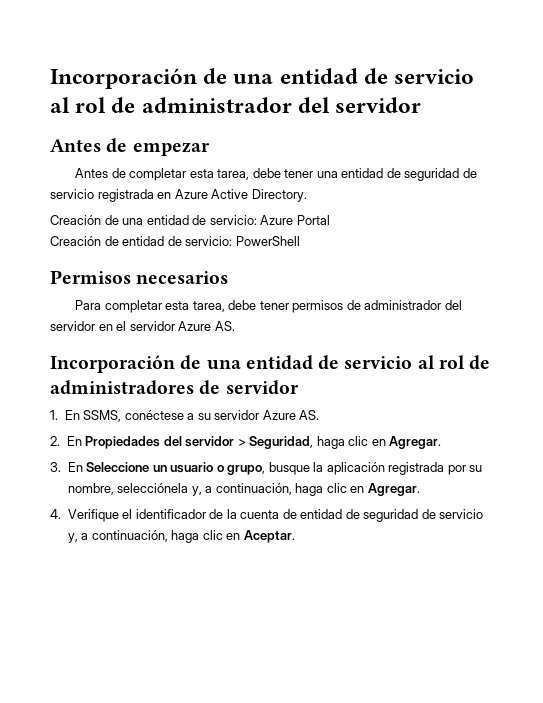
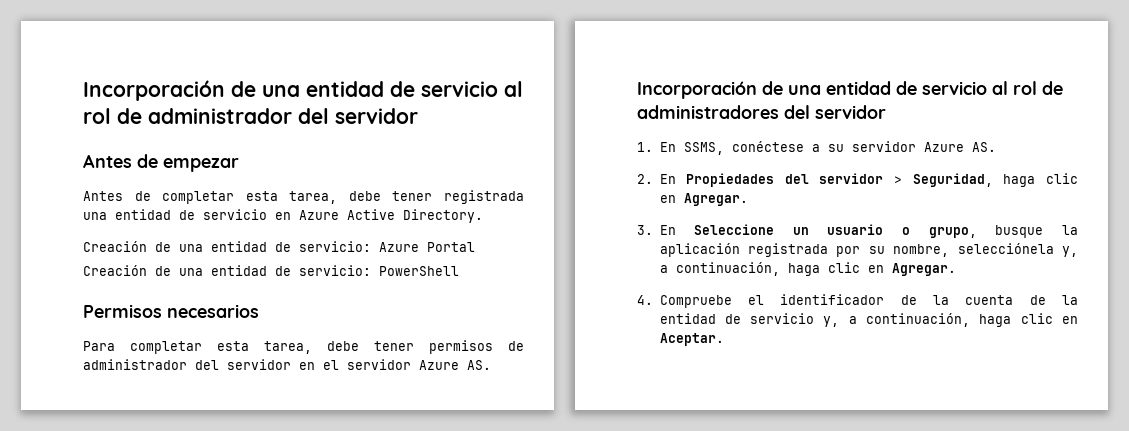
- Antes de completar esta tarea, debe tener una entidad de seguridad de servicio registrada en Azure Active Directory.
+ Antes de completar esta tarea, debe tener registrada una entidad de servicio en Azure Active Directory.
- Creación de entidad de servicio: PowerShell
+ Creación de una entidad de servicio: PowerShell
- Incorporación de una entidad de servicio al rol de administradores de servidor
+ Incorporación de una entidad de servicio al rol de administradores del servidor
- 4. Verifique el identificador de la cuenta de entidad de seguridad de servicio y, a continuación, haga clic en Aceptar.
+ 4. Compruebe el identificador de la cuenta de la entidad de servicio y, a continuación, haga clic en Aceptar.

